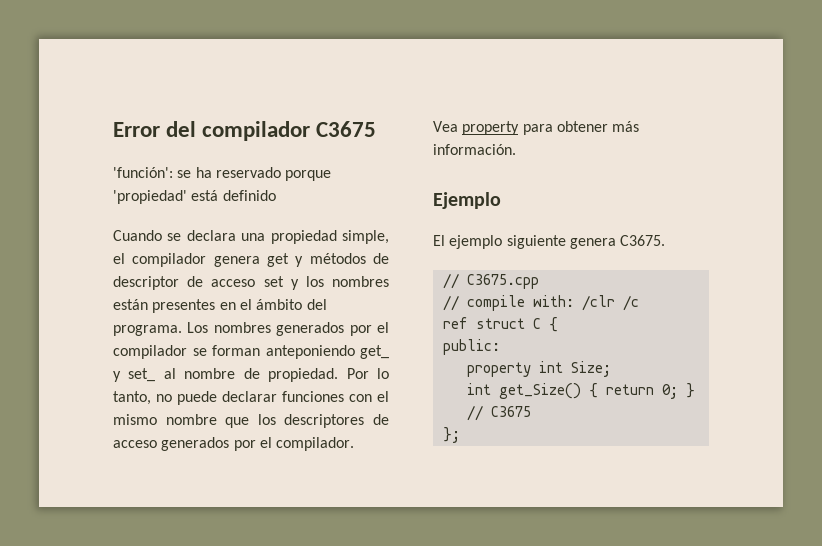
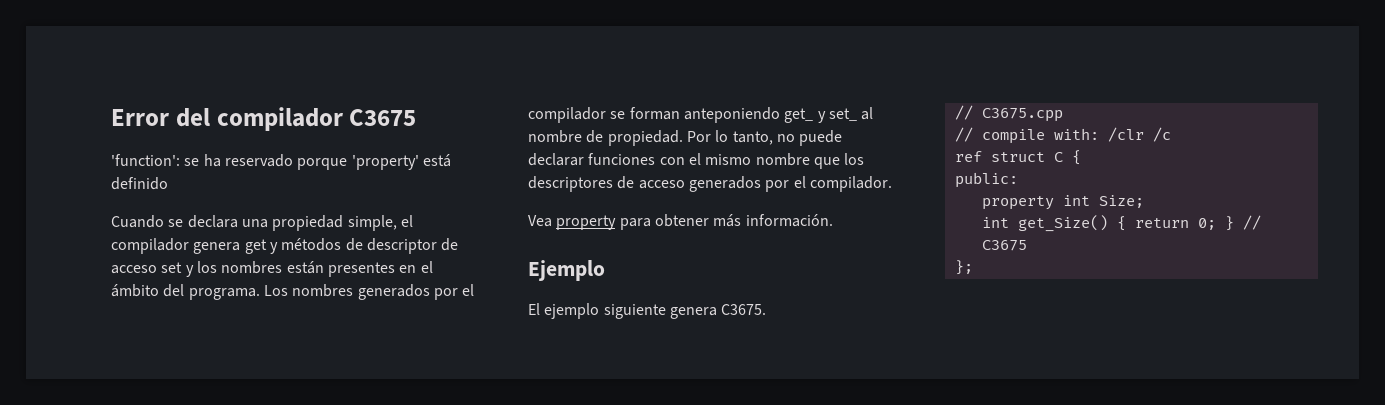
- 'función': se ha reservado porque 'propiedad' está definido
+ 'function': se ha reservado porque 'property' está definido

